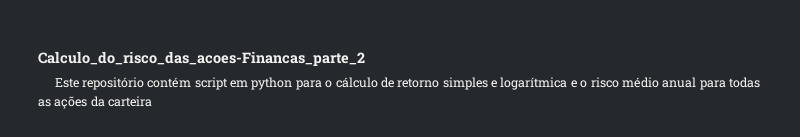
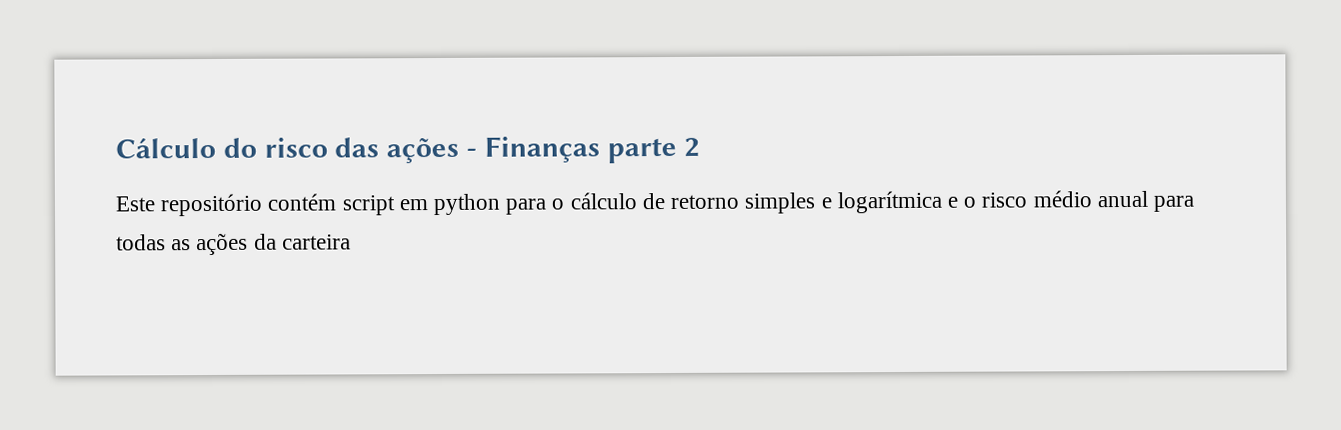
- Calculo_do_risco_das_acoes-Financas_parte_2
+ Cálculo do risco das ações - Finanças parte 2

